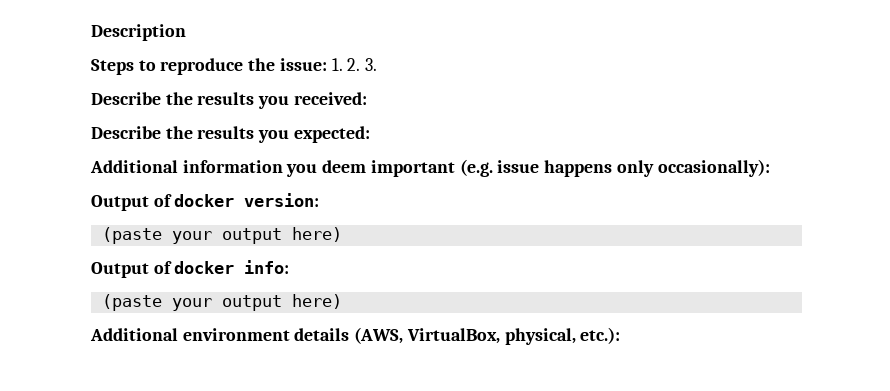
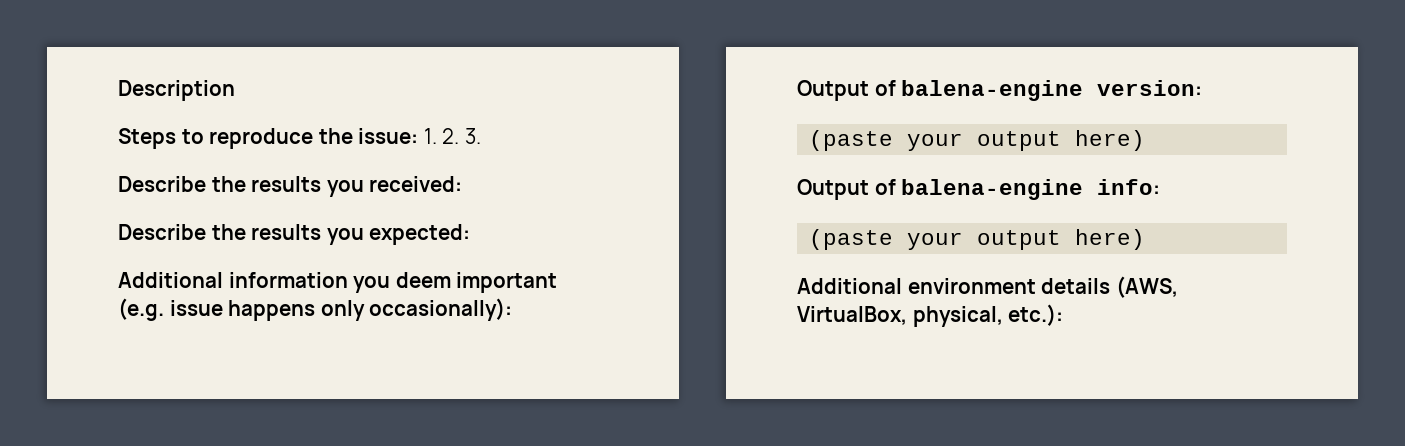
- Output of docker version:
+ Output of balena-engine version:
- Output of docker info:
+ Output of balena-engine info:

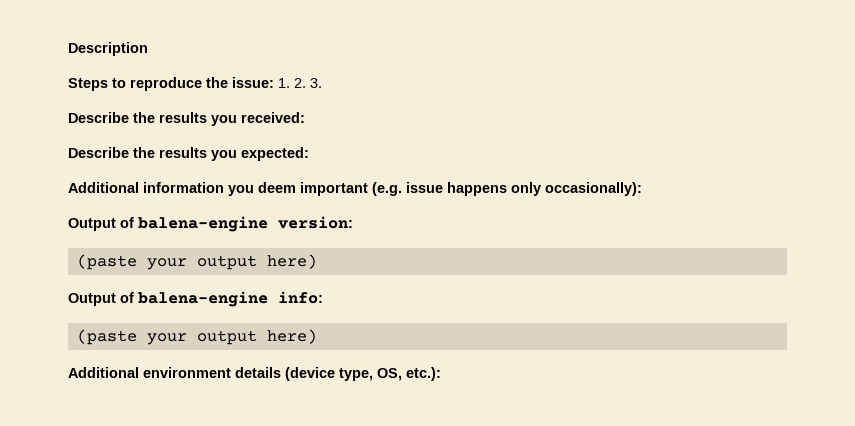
- Additional environment details (AWS, VirtualBox, physical, etc.):
+ Additional environment details (device type, OS, etc.):

